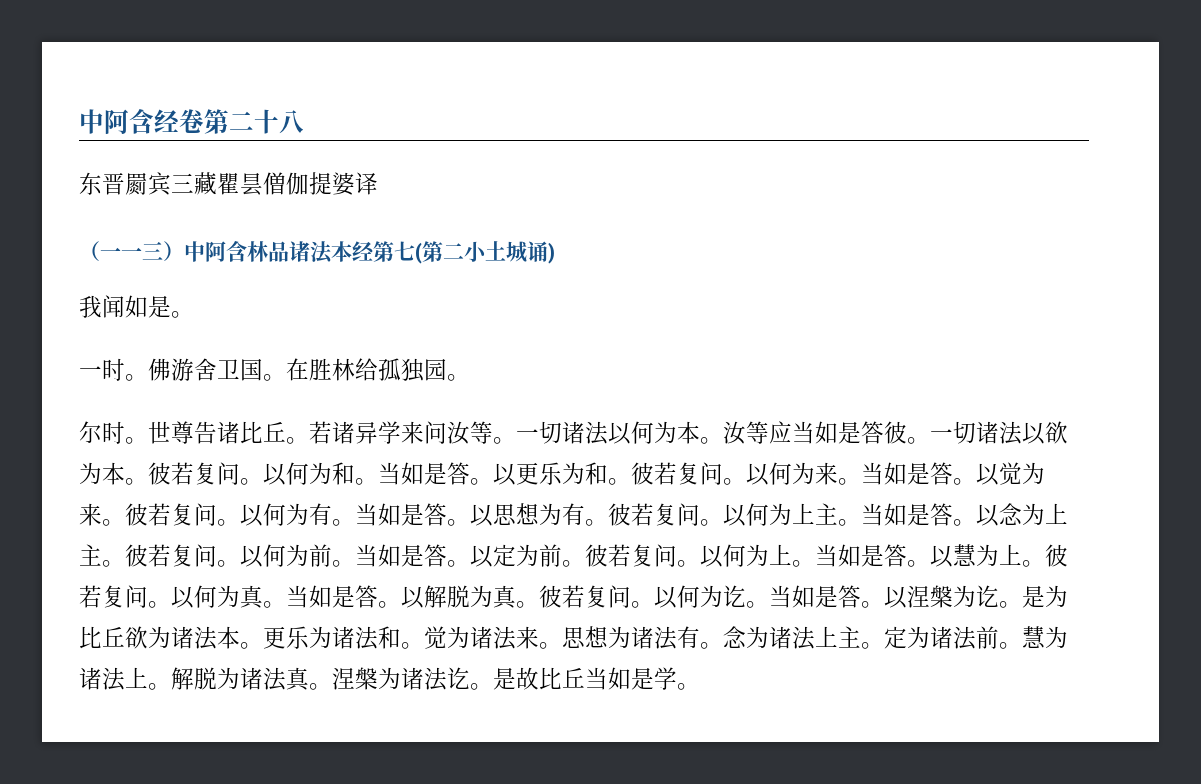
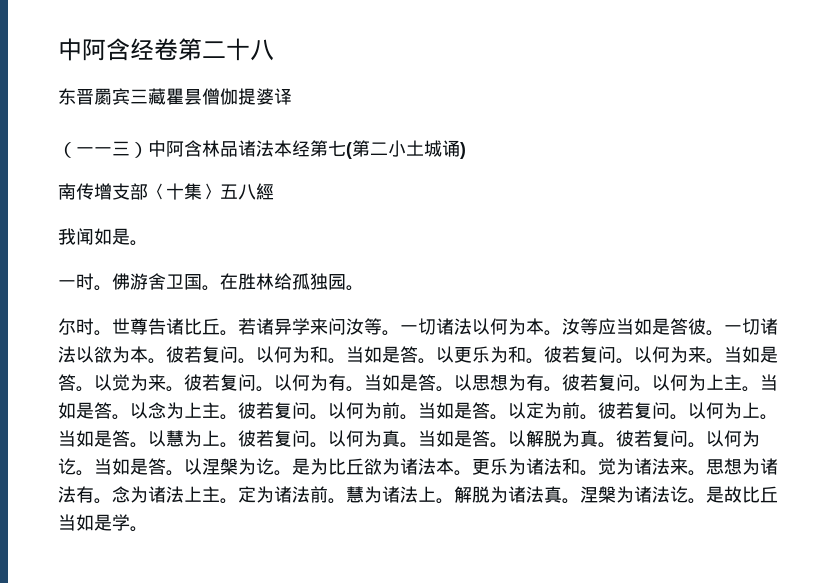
+ 南传增支部〈十集〉五八經

